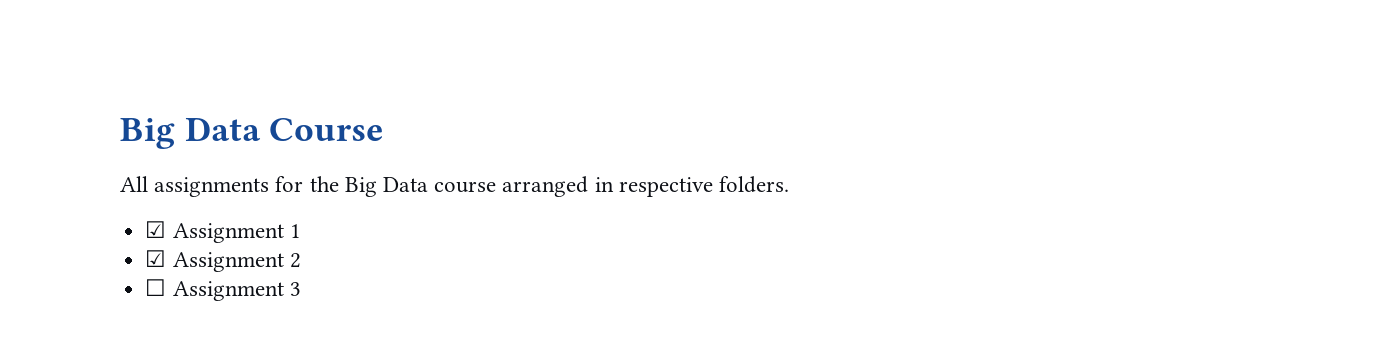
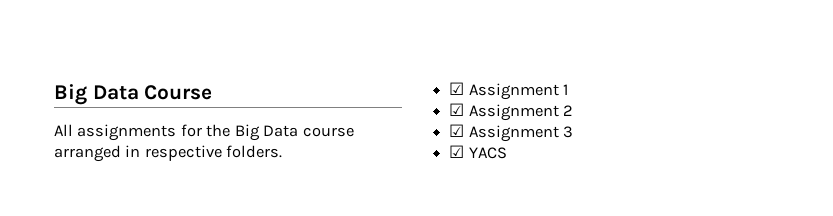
- ☐ Assignment 3
+ ☑ Assignment 3
+ ☑ YACS

